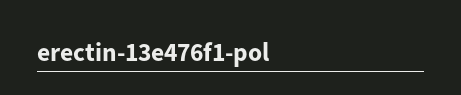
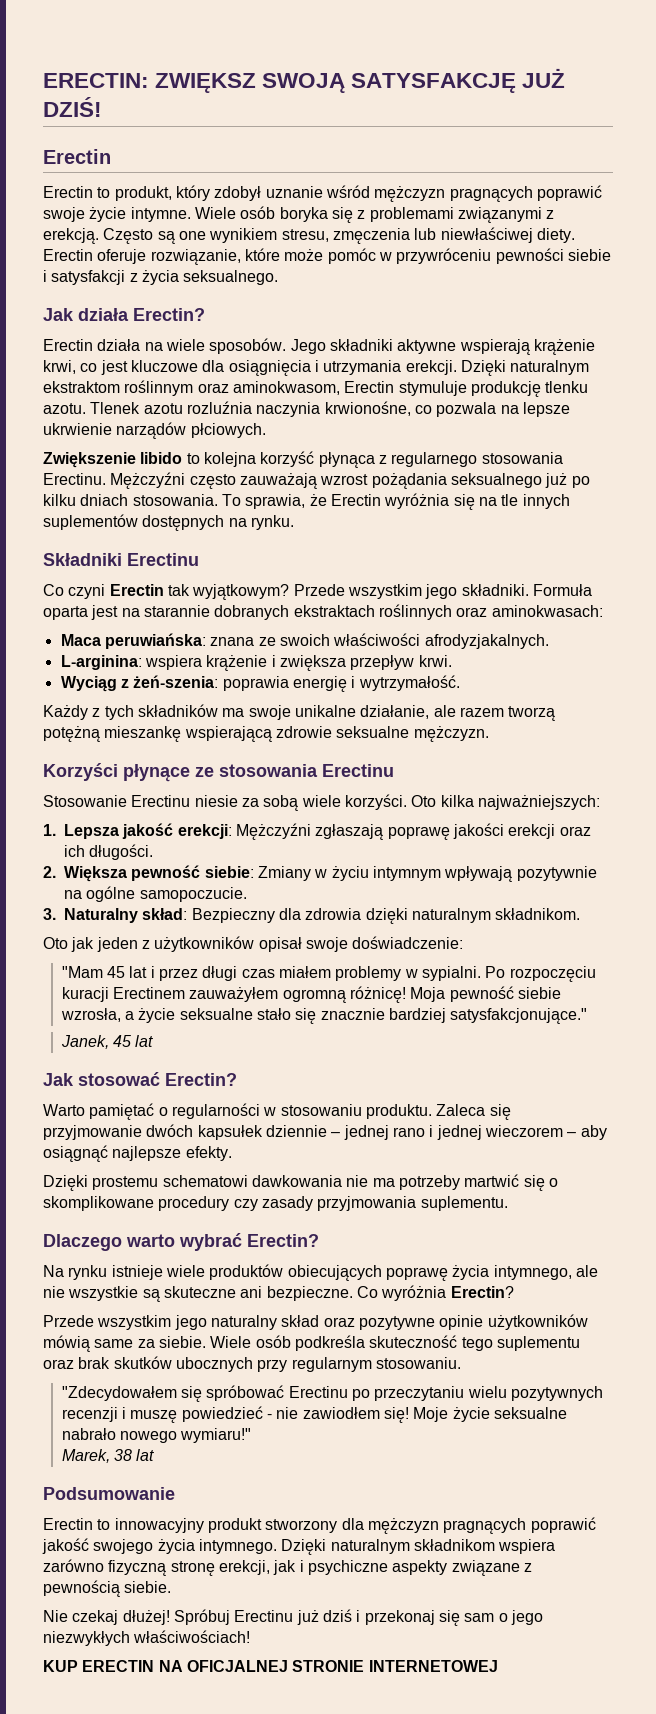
- erectin-13e476f1-pol
+ ERECTIN: ZWIĘKSZ SWOJĄ SATYSFAKCJĘ JUŻ DZIŚ!
+ Erectin
+ Erectin to produkt, który zdobył uznanie wśród mężczyzn pragnących poprawić swoje życie intymne. Wiele osób boryka się z problemami związanymi z erekcją. Często są one wynikiem stresu, zmęczenia lub niewłaściwej diety. Erectin oferuje rozwiązanie, które może pomóc w przywróceniu pewności siebie i satysfakcji z życia seksualnego.
+ Jak działa Erectin?
+ Erectin działa na wiele sposobów. Jego składniki aktywne wspierają krążenie krwi, co jest kluczowe dla osiągnięcia i utrzymania erekcji. Dzięki naturalnym ekstraktom roślinnym oraz aminokwasom, Erectin stymuluje produkcję tlenku azotu. Tlenek azotu rozluźnia naczynia krwionośne, co pozwala na lepsze ukrwienie narządów płciowych.
+ Zwiększenie libido to kolejna korzyść płynąca z regularnego stosowania Erectinu. Mężczyźni często zauważają wzrost pożądania seksualnego już po kilku dniach stosowania. To sprawia, że Erectin wyróżnia się na tle innych suplementów dostępnych na rynku.
+ Składniki Erectinu
+ Co czyni Erectin tak wyjątkowym? Przede wszystkim jego składniki. Formuła oparta jest na starannie dobranych ekstraktach roślinnych oraz aminokwasach:
+ Maca peruwiańska: znana ze swoich właściwości afrodyzjakalnych.
+ L-arginina: wspiera krążenie i zwiększa przepływ krwi.
+ Wyciąg z żeń-szenia: poprawia energię i wytrzymałość.
+ Każdy z tych składników ma swoje unikalne działanie, ale razem tworzą potężną mieszankę wspierającą zdrowie seksualne mężczyzn.
+ Korzyści płynące ze stosowania Erectinu
+ Stosowanie Erectinu niesie za sobą wiele korzyści. Oto kilka najważniejszych:
+ 1. Lepsza jakość erekcji: Mężczyźni zgłaszają poprawę jakości erekcji oraz ich długości.
+ 2. Większa pewność siebie: Zmiany w życiu intymnym wpływają pozytywnie na ogólne samopoczucie.
+ 3. Naturalny skład: Bezpieczny dla zdrowia dzięki naturalnym składnikom.
+ Oto jak jeden z użytkowników opisał swoje doświadczenie:
+ "Mam 45 lat i przez długi czas miałem problemy w sypialni. Po rozpoczęciu kuracji Erectinem zauważyłem ogromną różnicę! Moja pewność siebie wzrosła, a życie seksualne stało się znacznie bardziej satysfakcjonujące."
+ Janek, 45 lat
+ Jak stosować Erectin?
+ Warto pamiętać o regularności w stosowaniu produktu. Zaleca się przyjmowanie dwóch kapsułek dziennie – jednej rano i jednej wieczorem – aby osiągnąć najlepsze efekty.
+ Dzięki prostemu schematowi dawkowania nie ma potrzeby martwić się o skomplikowane procedury czy zasady przyjmowania suplementu.
+ Dlaczego warto wybrać Erectin?
+ Na rynku istnieje wiele produktów obiecujących poprawę życia intymnego, ale nie wszystkie są skuteczne ani bezpieczne. Co wyróżnia Erectin?
+ Przede wszystkim jego naturalny skład oraz pozytywne opinie użytkowników mówią same za siebie. Wiele osób podkreśla skuteczność tego suplementu oraz brak skutków ubocznych przy regularnym stosowaniu.
+ "Zdecydowałem się spróbować Erectinu po przeczytaniu wielu pozytywnych recenzji i muszę powiedzieć - nie zawiodłem się! Moje życie seksualne nabrało nowego wymiaru!"
+ Marek, 38 lat
+ Podsumowanie
+ Erectin to innowacyjny produkt stworzony dla mężczyzn pragnących poprawić jakość swojego życia intymnego. Dzięki naturalnym składnikom wspiera zarówno fizyczną stronę erekcji, jak i psychiczne aspekty związane z pewnością siebie.
+ Nie czekaj dłużej! Spróbuj Erectinu już dziś i przekonaj się sam o jego niezwykłych właściwościach!
+ KUP ERECTIN NA OFICJALNEJ STRONIE INTERNETOWEJ

